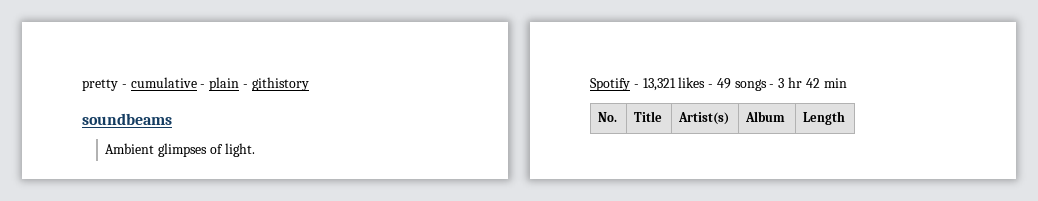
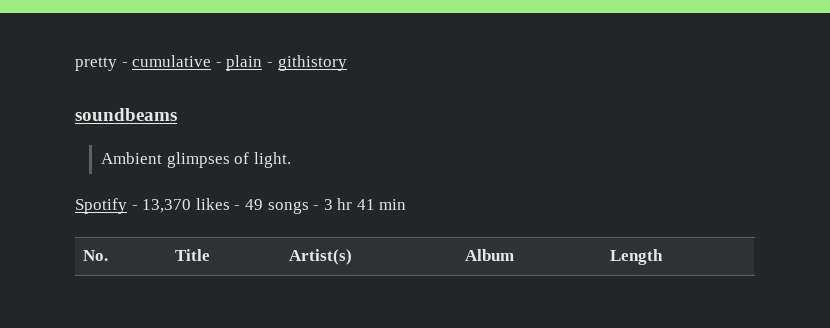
- Spotify - 13,321 likes - 49 songs - 3 hr 42 min
+ Spotify - 13,370 likes - 49 songs - 3 hr 41 min

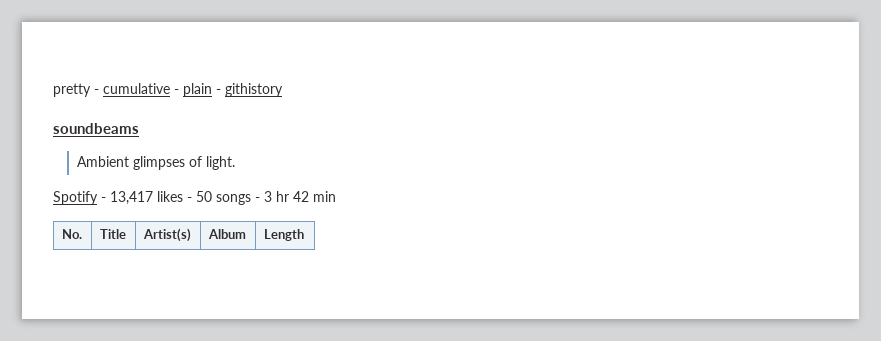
- Spotify - 13,370 likes - 49 songs - 3 hr 41 min
+ Spotify - 13,417 likes - 50 songs - 3 hr 42 min

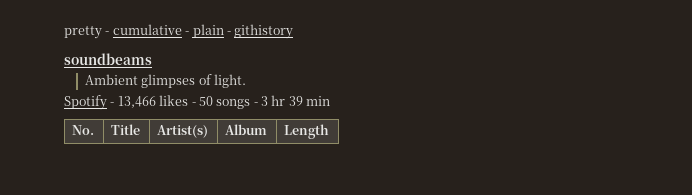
- Spotify - 13,417 likes - 50 songs - 3 hr 42 min
+ Spotify - 13,466 likes - 50 songs - 3 hr 39 min

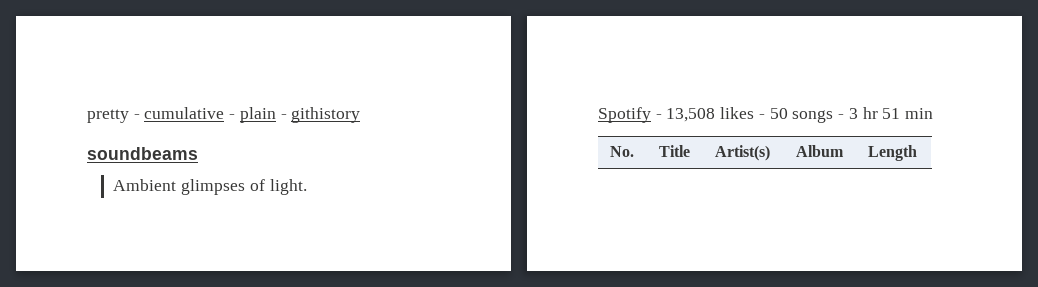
- Spotify - 13,466 likes - 50 songs - 3 hr 39 min
+ Spotify - 13,508 likes - 50 songs - 3 hr 51 min

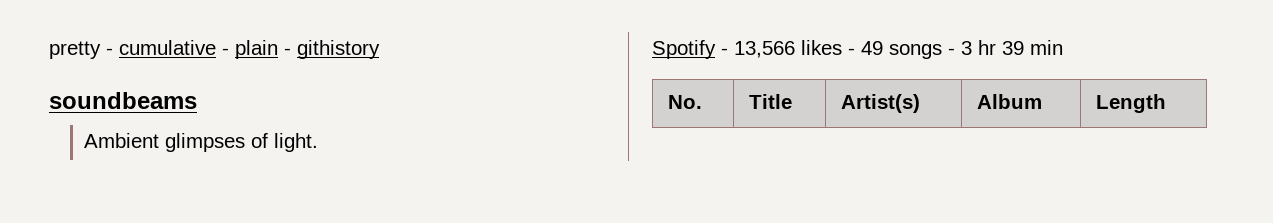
- Spotify - 13,508 likes - 50 songs - 3 hr 51 min
+ Spotify - 13,566 likes - 49 songs - 3 hr 39 min

